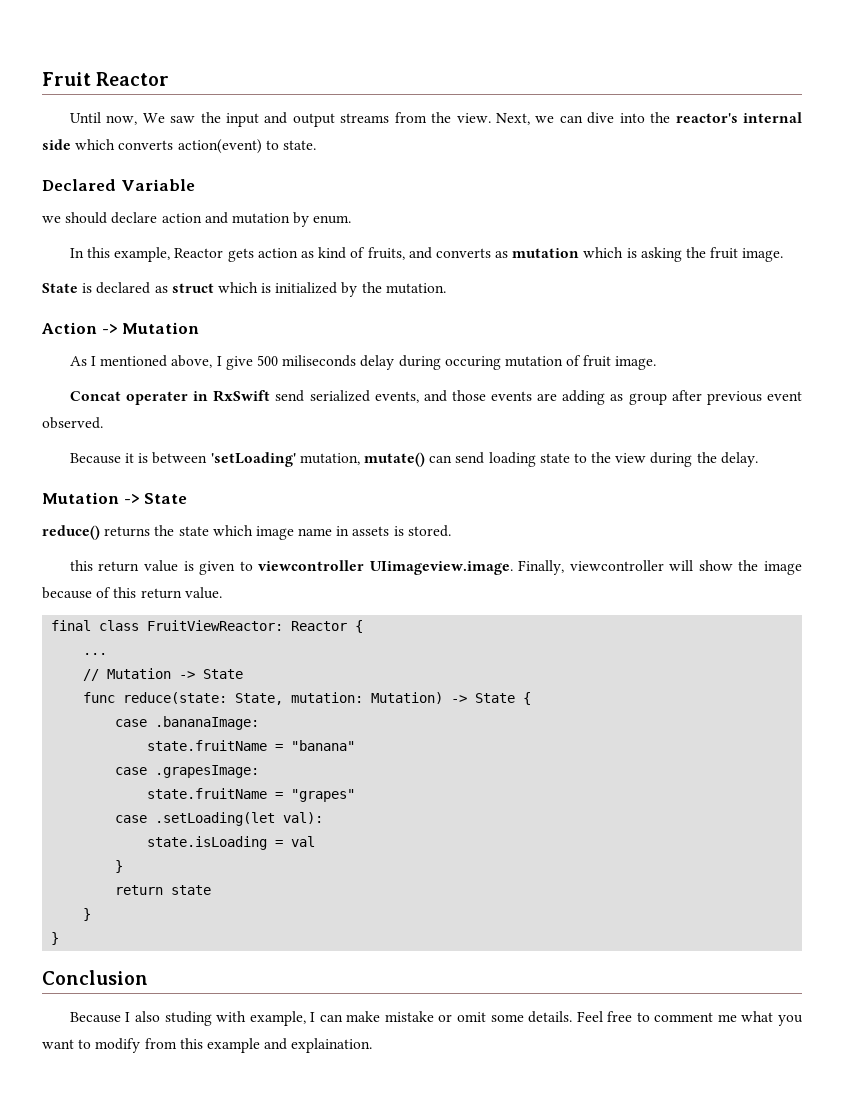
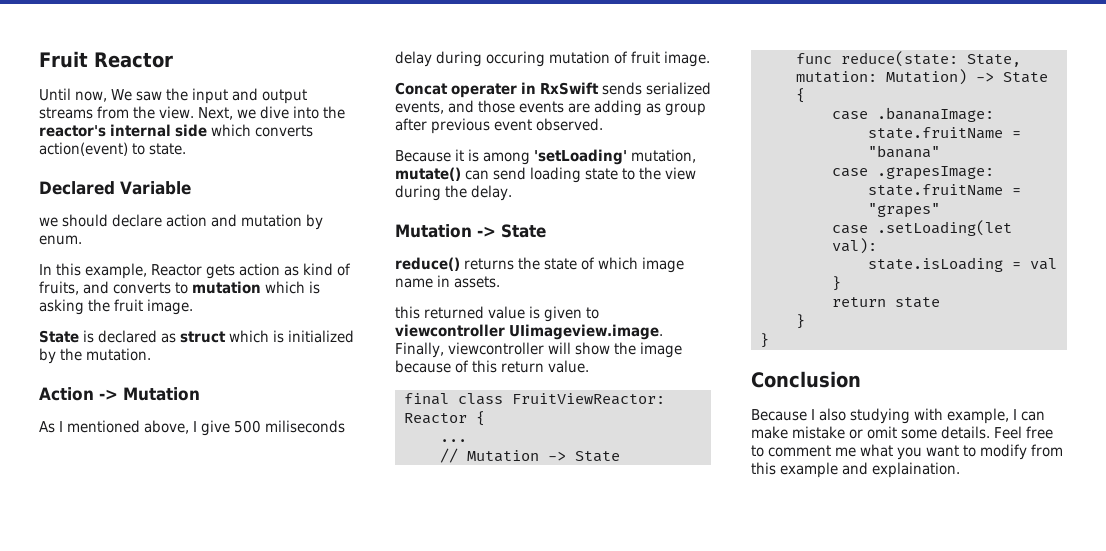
- Next, we can dive into the reactor's internal side which converts action(event) to state.
+ Next, we dive into the reactor's internal side which converts action(event) to state.
- In this example, Reactor gets action as kind of fruits, and converts as mutation which is asking the fruit image.
+ In this example, Reactor gets action as kind of fruits, and converts to mutation which is asking the fruit image.
- Concat operater in RxSwift send serialized events, and those events are adding as group after previous event observed.
+ Concat operater in RxSwift sends serialized events, and those events are adding as group after previous event observed.
- Because it is between 'setLoading' mutation, mutate() can send loading state to the view during the delay.
+ Because it is among 'setLoading' mutation, mutate() can send loading state to the view during the delay.
- reduce() returns the state which image name in assets is stored.
- this return value is given to viewcontroller UIimageview.image. Finally, viewcontroller will show the image because of this return value.
+ reduce() returns the state of which image name in assets.
+ this returned value is given to viewcontroller UIimageview.image. Finally, viewcontroller will show the image because of this return value.
- Because I also studing with example, I can make mistake or omit some details.
+ Because I also studying with example, I can make mistake or omit some details.

